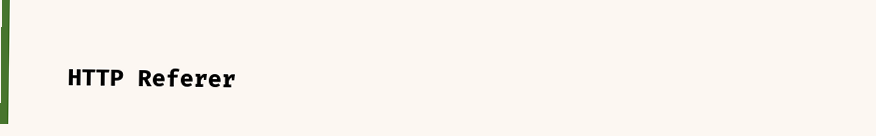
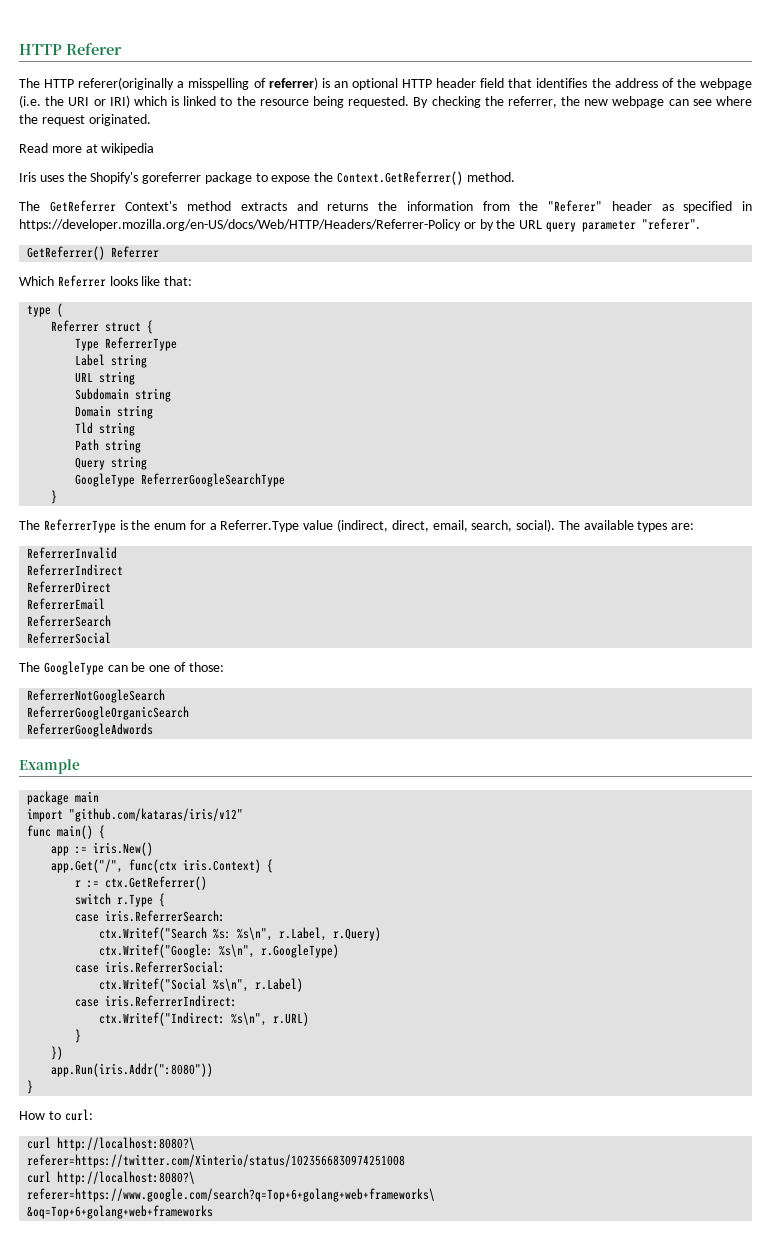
+ The HTTP referer(originally a misspelling of referrer) is an optional HTTP header field that identifies the address of the webpage (i.e. the URI or IRI) which is linked to the resource being requested. By checking the referrer, the new webpage can see where the request originated.
+ Read more at wikipedia
+ Iris uses the Shopify's goreferrer package to expose the Context.GetReferrer() method.
+ The GetReferrer Context's method extracts and returns the information from the "Referer" header as specified in https://developer.mozilla.org/en-US/docs/Web/HTTP/Headers/Referrer-Policy or by the URL query parameter "referer".
+ GetReferrer() Referrer
+ Which Referrer looks like that:
+ type (
+ Referrer struct {
+ Type ReferrerType
+ Label string
+ URL string
+ Subdomain string
+ Domain string
+ Tld string
+ Path string
+ Query string
+ GoogleType ReferrerGoogleSearchType
+ }
+ The ReferrerType is the enum for a Referrer.Type value (indirect, direct, email, search, social). The available types are:
+ ReferrerInvalid
+ ReferrerIndirect
+ ReferrerDirect
+ ReferrerEmail
+ ReferrerSearch
+ ReferrerSocial
+ The GoogleType can be one of those:
+ ReferrerNotGoogleSearch
+ ReferrerGoogleOrganicSearch
+ ReferrerGoogleAdwords
+ Example
+ package main
+ import "github.com/kataras/iris/v12"
+ func main() {
+ app := iris.New()
+ app.Get("/", func(ctx iris.Context) {
+ r := ctx.GetReferrer()
+ switch r.Type {
+ case iris.ReferrerSearch:
+ ctx.Writef("Search %s: %s\n", r.Label, r.Query)
+ ctx.Writef("Google: %s\n", r.GoogleType)
+ case iris.ReferrerSocial:
+ ctx.Writef("Social %s\n", r.Label)
+ case iris.ReferrerIndirect:
+ ctx.Writef("Indirect: %s\n", r.URL)
+ }
+ })
+ app.Run(iris.Addr(":8080"))
+ }
+ How to curl:
+ curl http://localhost:8080?\
+ referer=https://twitter.com/Xinterio/status/1023566830974251008
+ curl http://localhost:8080?\
+ referer=https://www.google.com/search?q=Top+6+golang+web+frameworks\
+ &oq=Top+6+golang+web+frameworks

